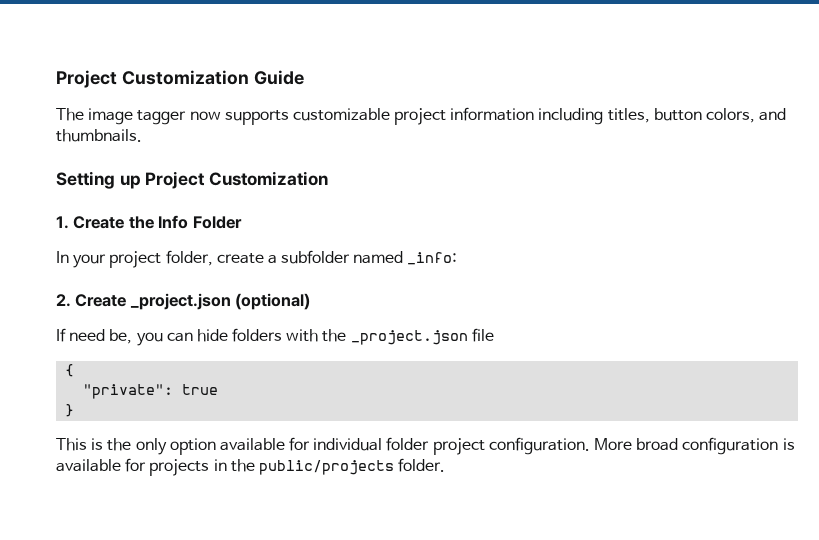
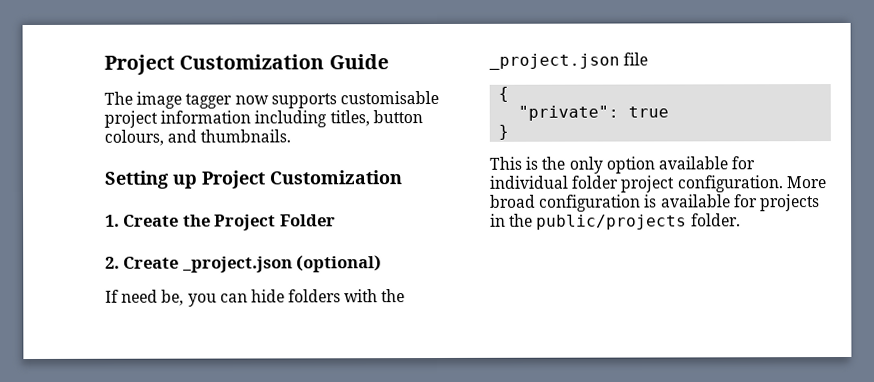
- The image tagger now supports customizable project information including titles, button colors, and thumbnails.
+ The image tagger now supports customisable project information including titles, button colours, and thumbnails.
- 1. Create the Info Folder
+ 1. Create the Project Folder
- In your project folder, create a subfolder named _info:

